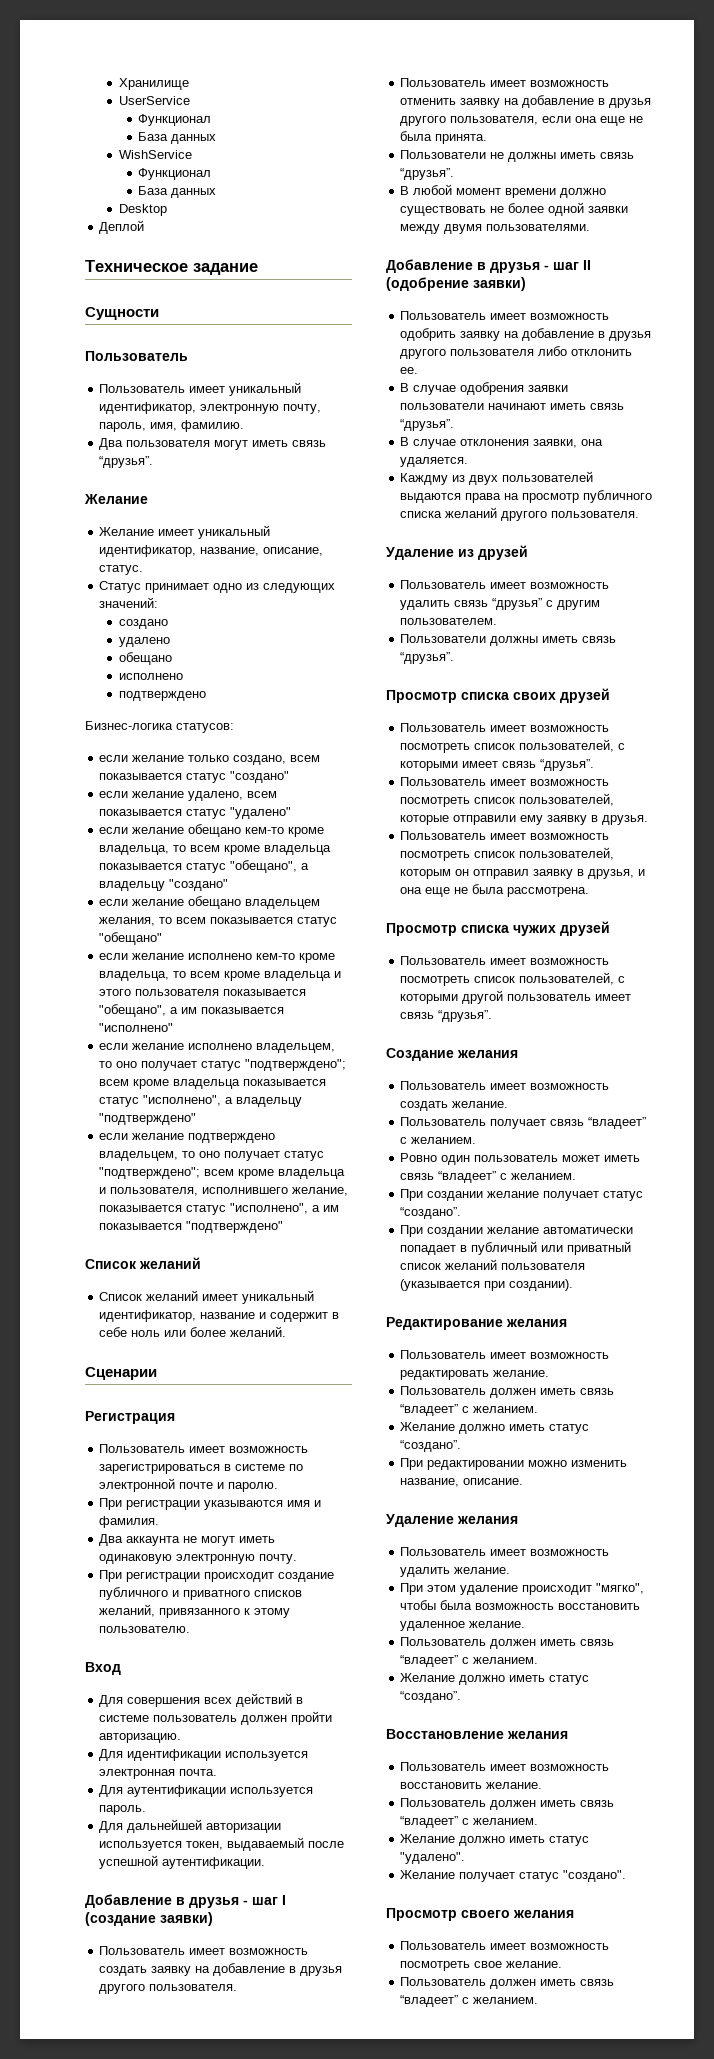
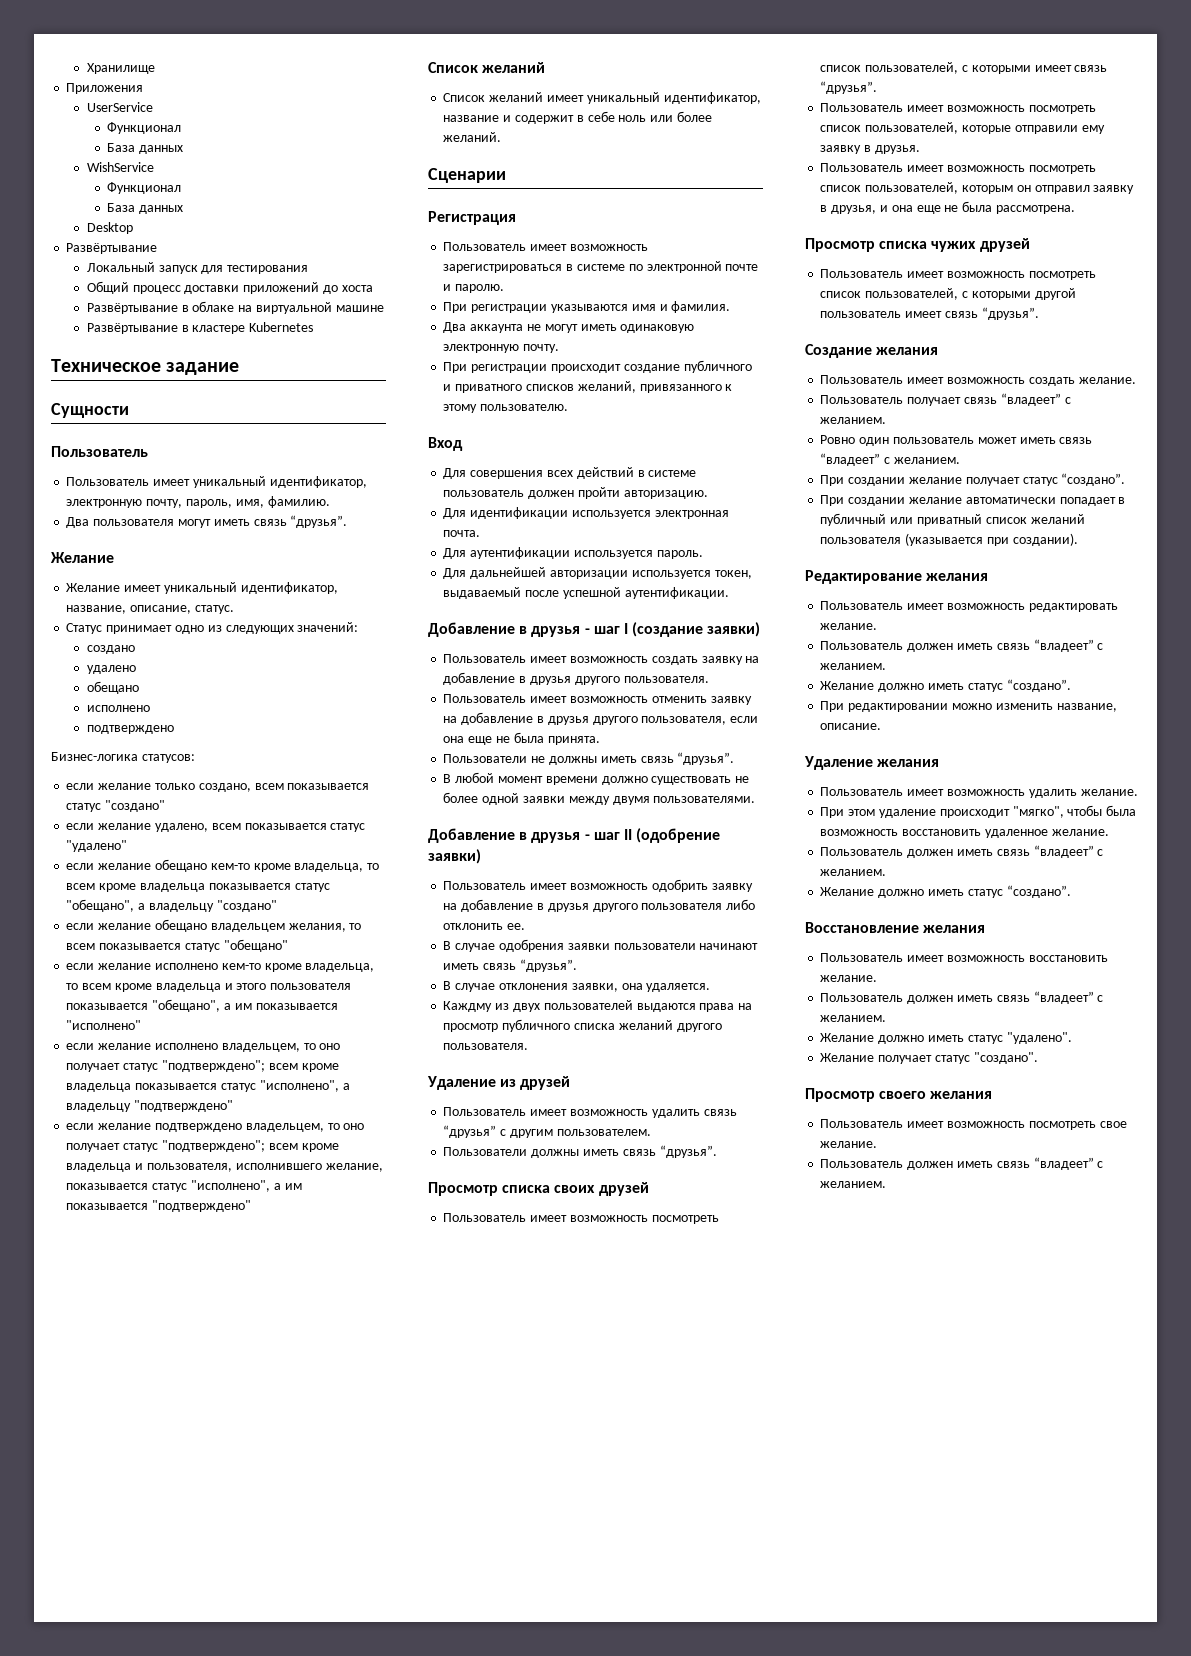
+ Приложения
  Desktop
- Деплой
+ Развёртывание
+ Локальный запуск для тестирования
+ Общий процесс доставки приложений до хоста
+ Развёртывание в облаке на виртуальной машине
+ Развёртывание в кластере Kubernetes

